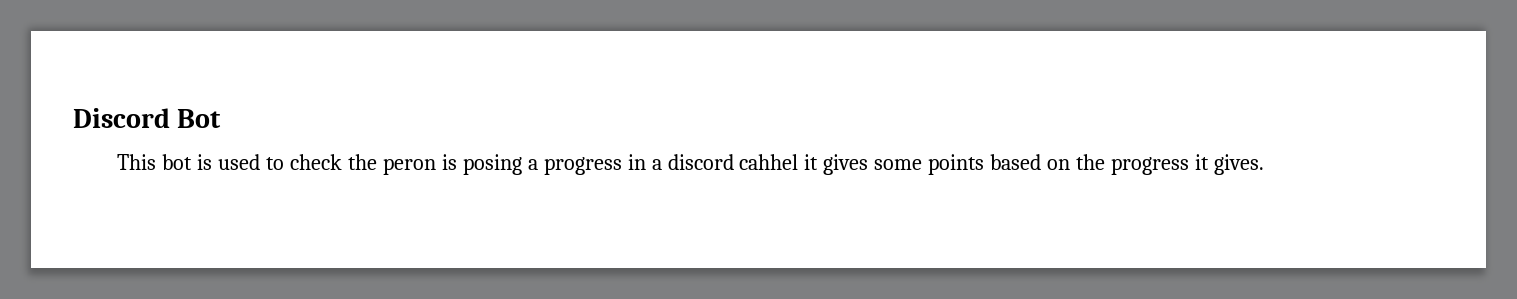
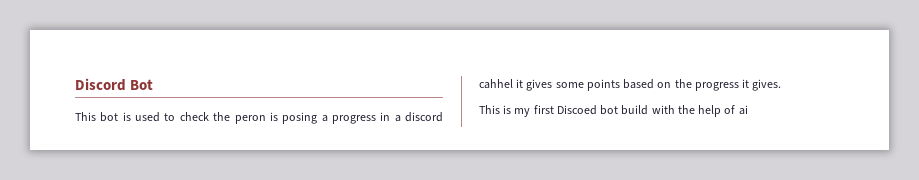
+ This is my first Discoed bot build with the help of ai

